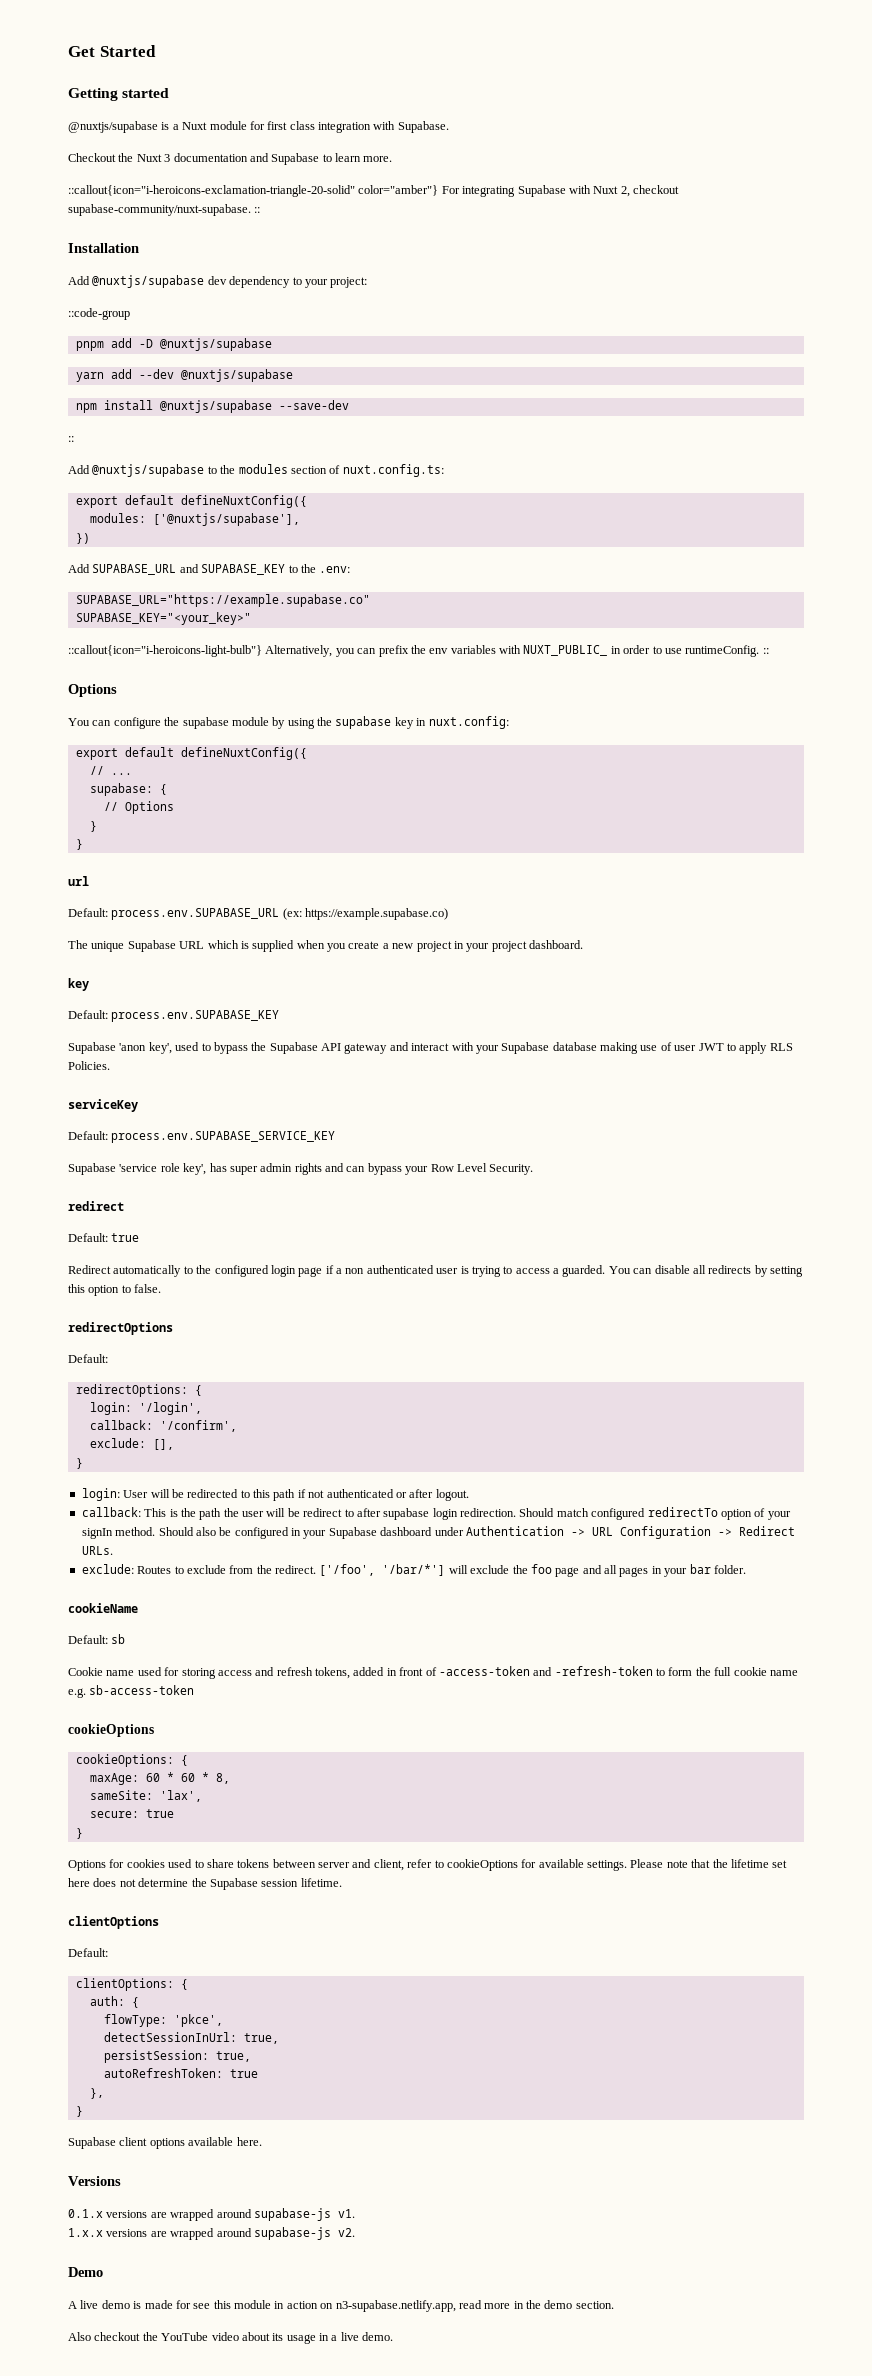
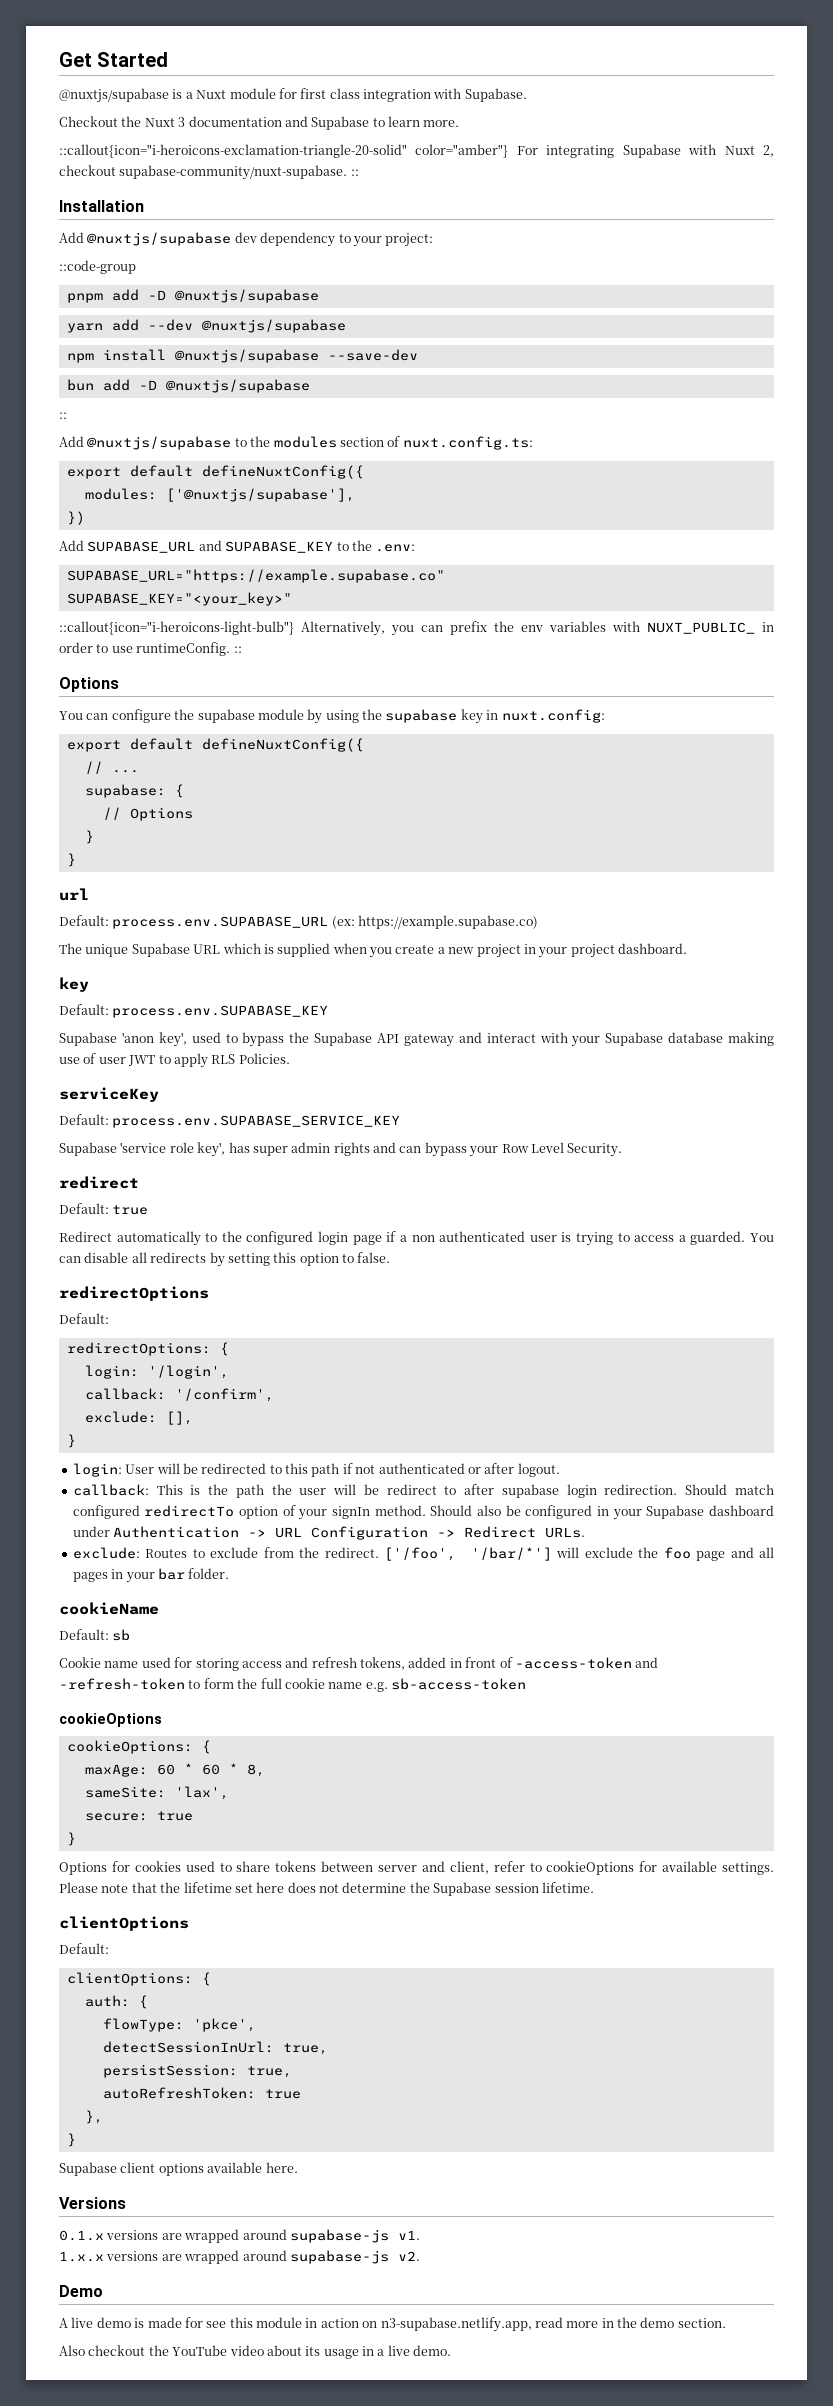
- Getting started
+ bun add -D @nuxtjs/supabase

